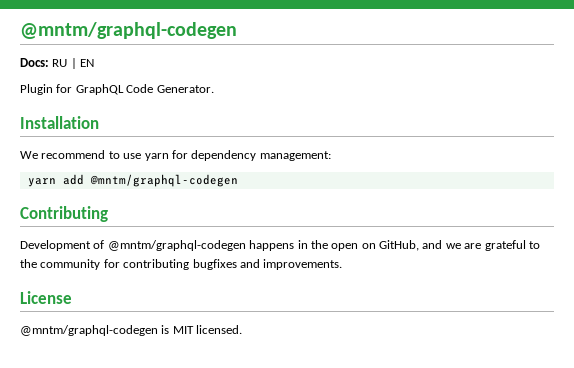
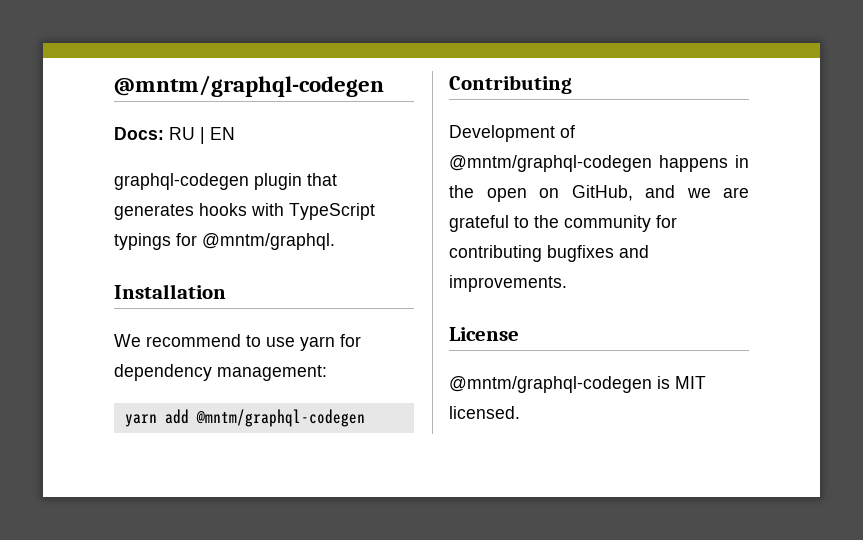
- Plugin for GraphQL Code Generator.
+ graphql-codegen plugin that generates hooks with TypeScript typings for @mntm/graphql.

